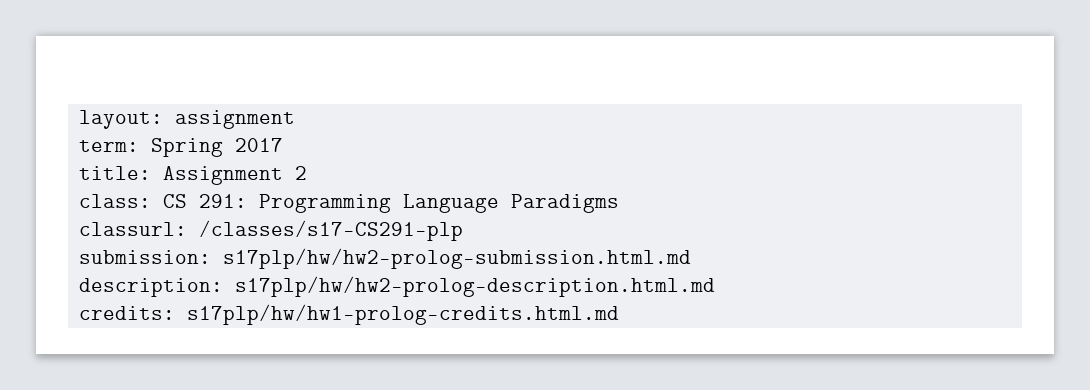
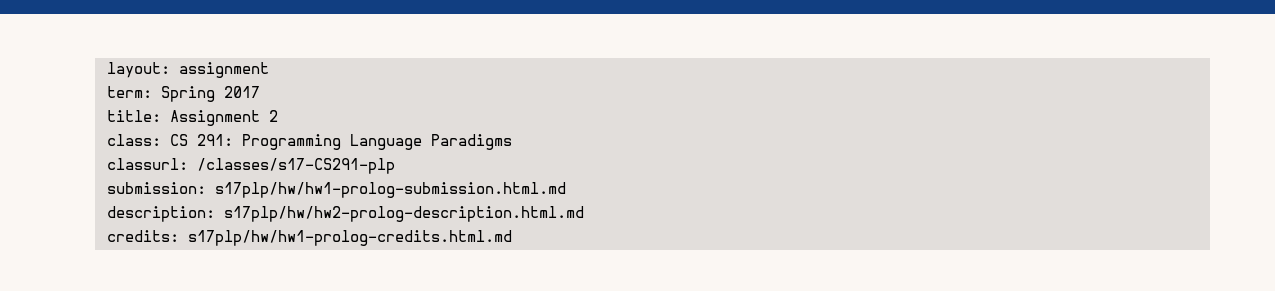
- submission: s17plp/hw/hw2-prolog-submission.html.md
+ submission: s17plp/hw/hw1-prolog-submission.html.md

